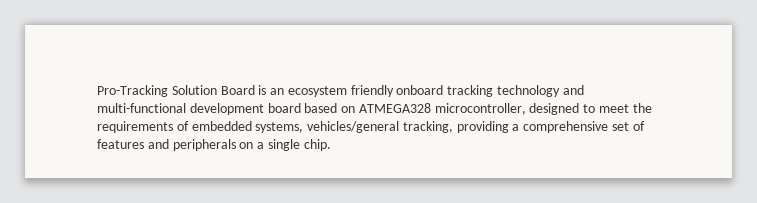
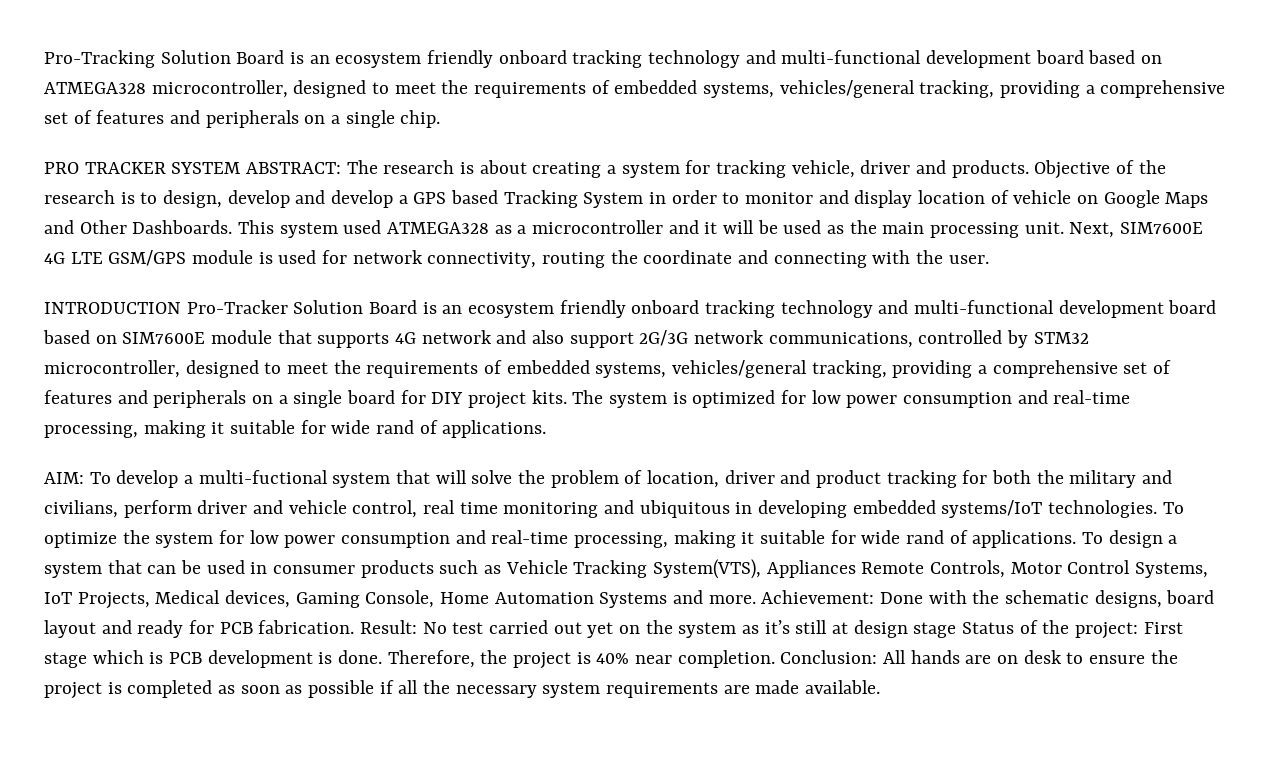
+ PRO TRACKER SYSTEM ABSTRACT: The research is about creating a system for tracking vehicle, driver and products. Objective of the research is to design, develop and develop a GPS based Tracking System in order to monitor and display location of vehicle on Google Maps and Other Dashboards. This system used ATMEGA328 as a microcontroller and it will be used as the main processing unit. Next, SIM7600E 4G LTE GSM/GPS module is used for network connectivity, routing the coordinate and connecting with the user.
+ INTRODUCTION Pro-Tracker Solution Board is an ecosystem friendly onboard tracking technology and multi-functional development board based on SIM7600E module that supports 4G network and also support 2G/3G network communications, controlled by STM32 microcontroller, designed to meet the requirements of embedded systems, vehicles/general tracking, providing a comprehensive set of features and peripherals on a single board for DIY project kits. The system is optimized for low power consumption and real-time processing, making it suitable for wide rand of applications.
+ AIM: To develop a multi-fuctional system that will solve the problem of location, driver and product tracking for both the military and civilians, perform driver and vehicle control, real time monitoring and ubiquitous in developing embedded systems/IoT technologies. To optimize the system for low power consumption and real-time processing, making it suitable for wide rand of applications. To design a system that can be used in consumer products such as Vehicle Tracking System(VTS), Appliances Remote Controls, Motor Control Systems, IoT Projects, Medical devices, Gaming Console, Home Automation Systems and more. Achievement: Done with the schematic designs, board layout and ready for PCB fabrication. Result: No test carried out yet on the system as it’s still at design stage Status of the project: First stage which is PCB development is done. Therefore, the project is 40% near completion. Conclusion: All hands are on desk to ensure the project is completed as soon as possible if all the necessary system requirements are made available.

